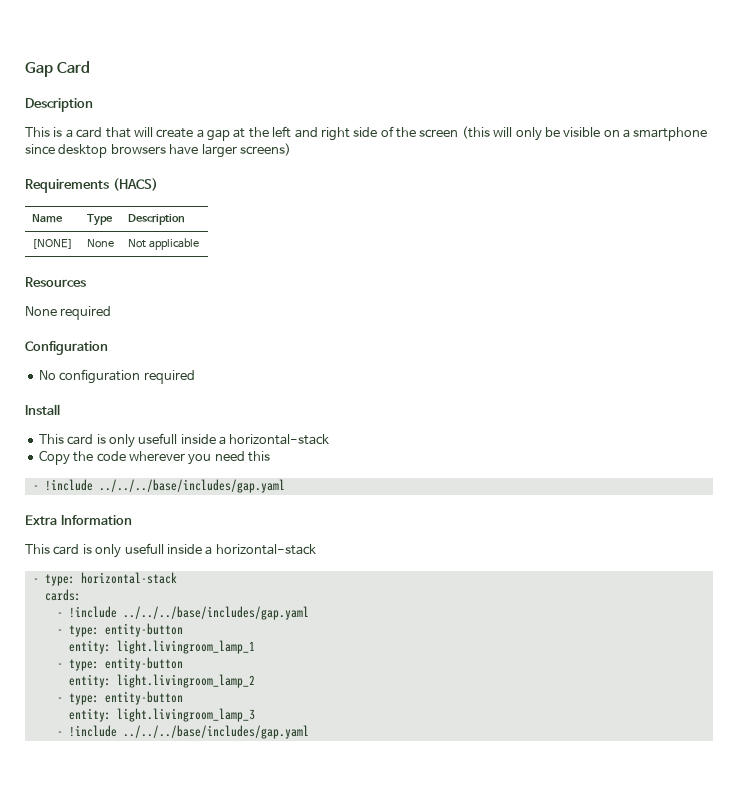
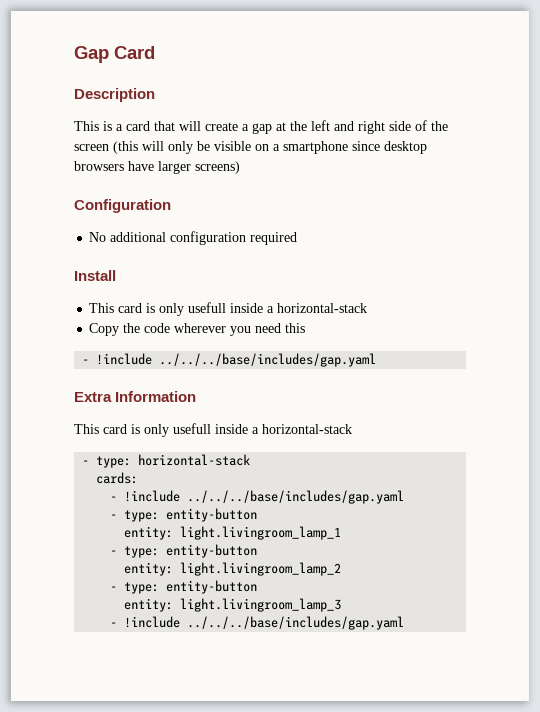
- Requirements (HACS)
- Name | Type | Description
- [NONE] | None | Not applicable
- Resources
- None required
- No configuration required
+ No additional configuration required

